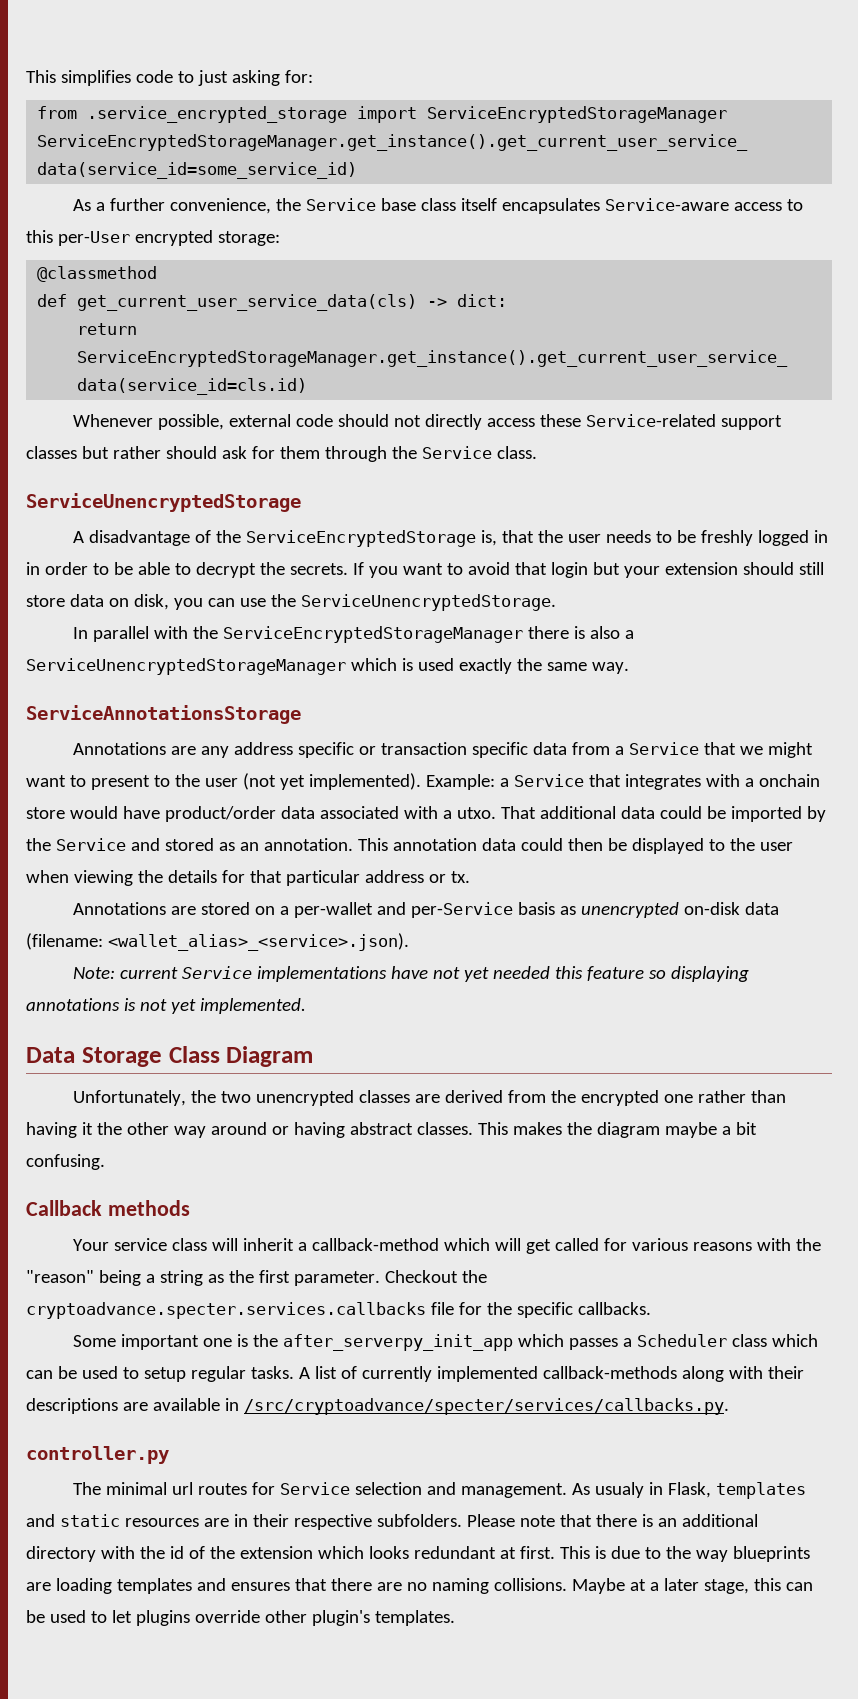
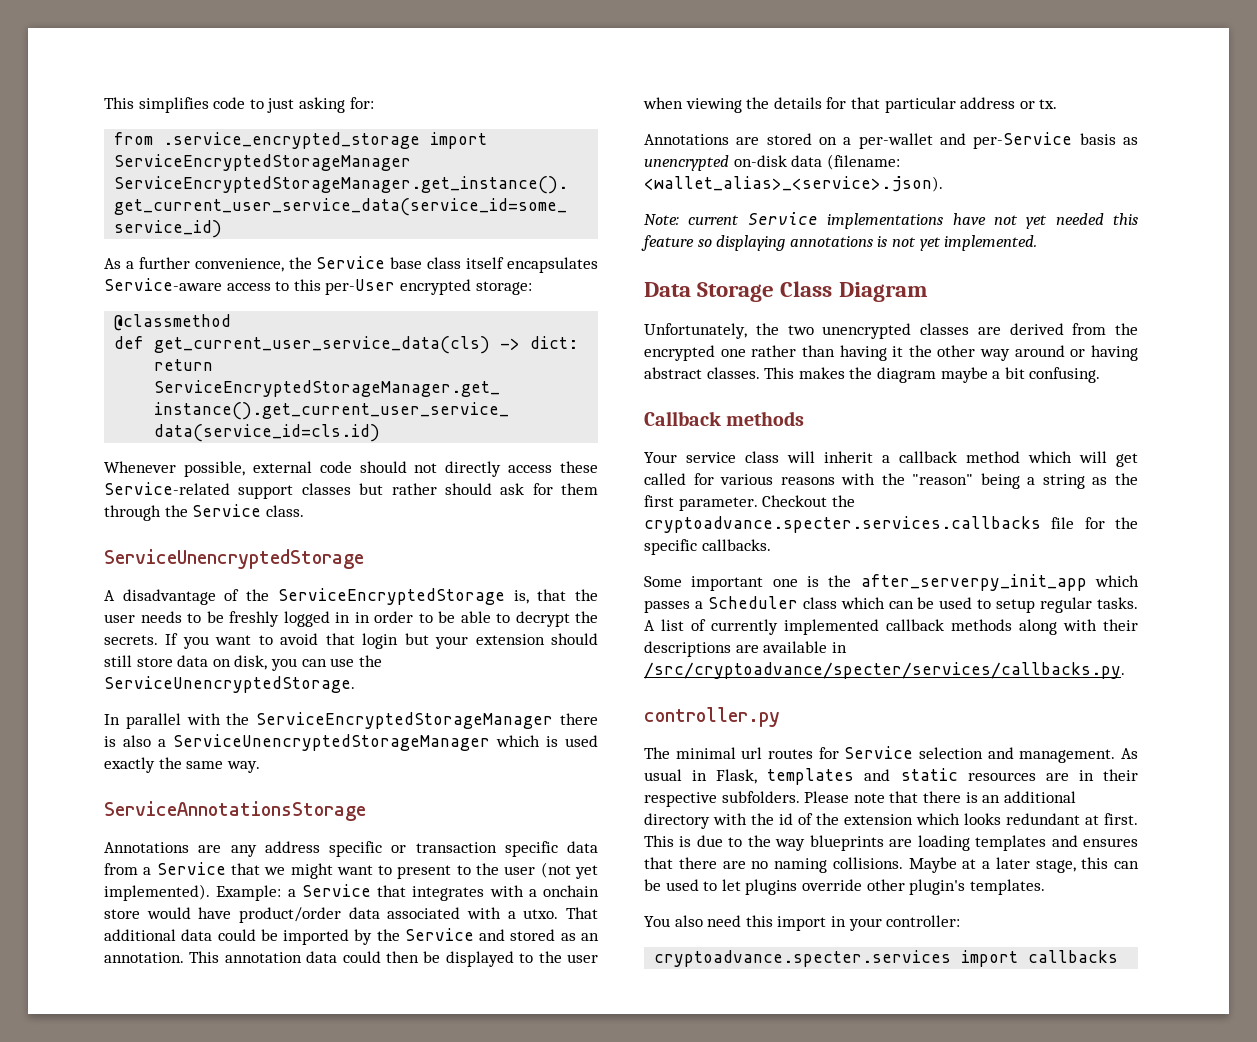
- Your service class will inherit a callback-method which will get called for various reasons with the "reason" being a string as the first parameter.
+ Your service class will inherit a callback method which will get called for various reasons with the "reason" being a string as the first parameter.
- A list of currently implemented callback-methods along with their descriptions are available in /src/cryptoadvance/specter/services/callbacks.py.
+ A list of currently implemented callback methods along with their descriptions are available in /src/cryptoadvance/specter/services/callbacks.py.
- As usualy in Flask, templates and static resources are in their respective subfolders.
+ As usual in Flask, templates and static resources are in their respective subfolders.
+ You also need this import in your controller:
+ cryptoadvance.specter.services import callbacks

